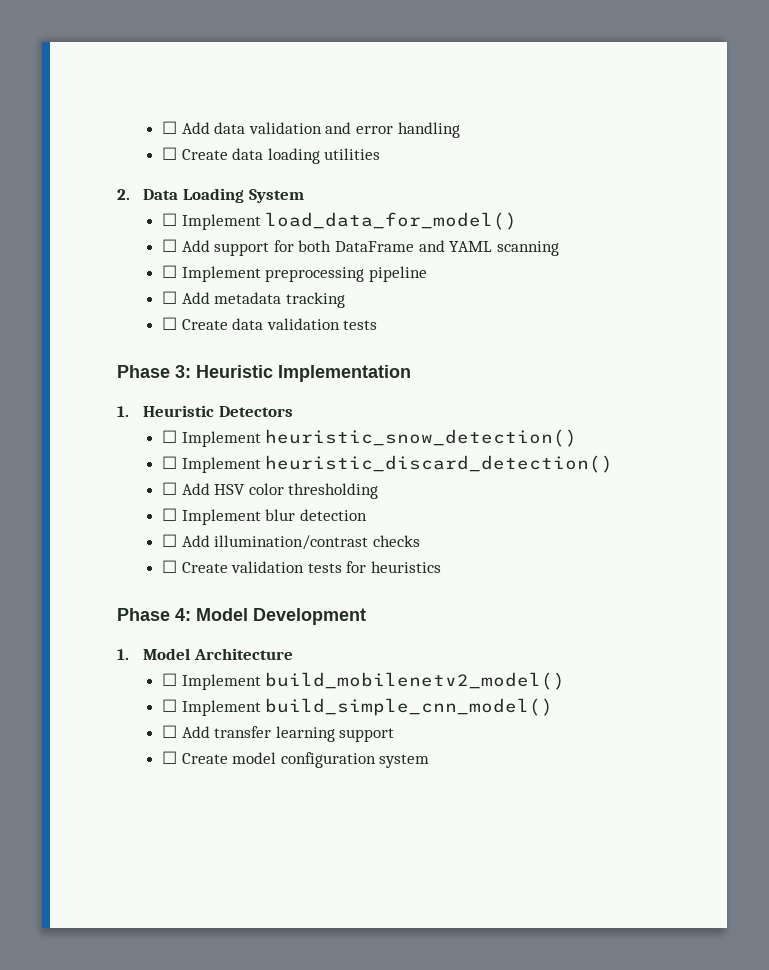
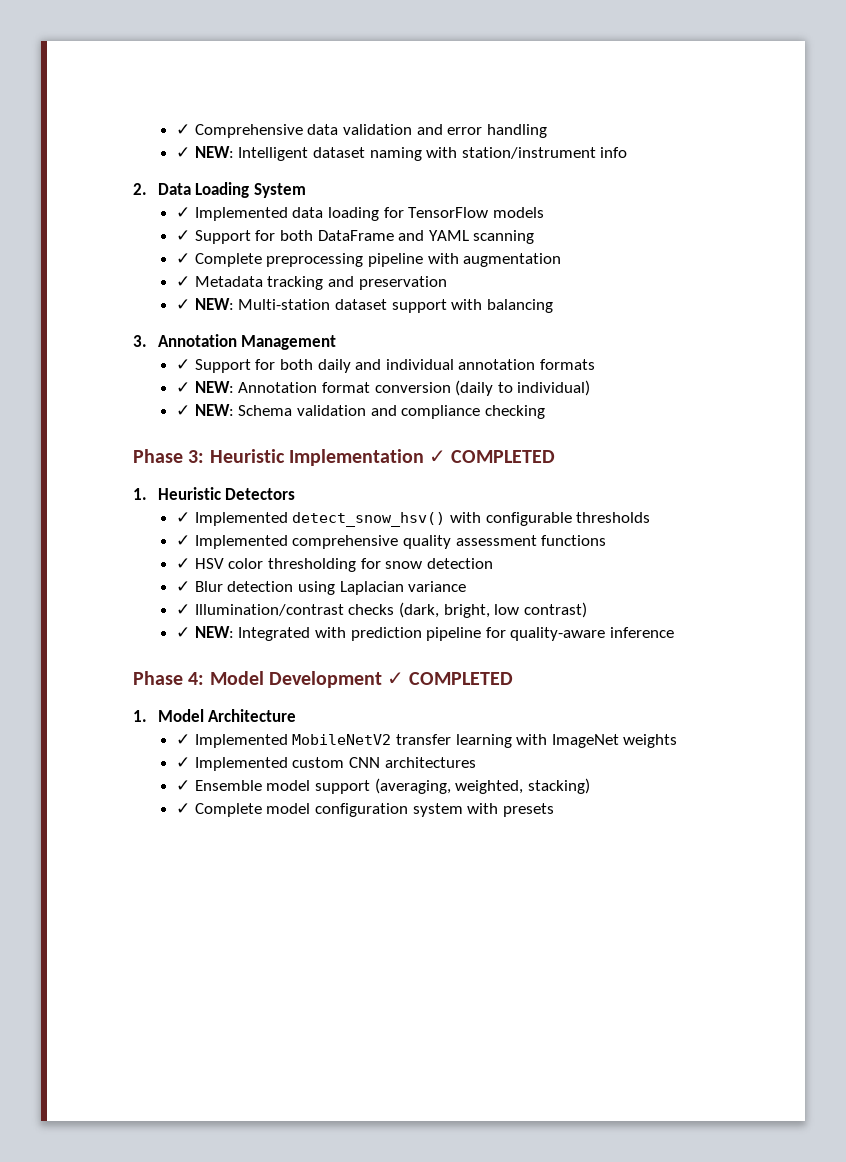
- ☐ Add data validation and error handling
+ ✓ Comprehensive data validation and error handling
- ☐ Create data loading utilities
+ ✓ NEW: Intelligent dataset naming with station/instrument info
  2. Data Loading System
- ☐ Implement load_data_for_model()
- ☐ Add support for both DataFrame and YAML scanning
+ ✓ Implemented data loading for TensorFlow models
+ ✓ Support for both DataFrame and YAML scanning
- ☐ Implement preprocessing pipeline
- ☐ Add metadata tracking
- ☐ Create data validation tests
+ ✓ Complete preprocessing pipeline with augmentation
+ ✓ Metadata tracking and preservation
+ ✓ NEW: Multi-station dataset support with balancing
+ 3. Annotation Management
+ ✓ Support for both daily and individual annotation formats
+ ✓ NEW: Annotation format conversion (daily to individual)
+ ✓ NEW: Schema validation and compliance checking
- Phase 3: Heuristic Implementation
+ Phase 3: Heuristic Implementation ✓ COMPLETED
- ☐ Implement heuristic_snow_detection()
- ☐ Implement heuristic_discard_detection()
- ☐ Add HSV color thresholding
- ☐ Implement blur detection
- ☐ Add illumination/contrast checks
- ☐ Create validation tests for heuristics
+ ✓ Implemented detect_snow_hsv() with configurable thresholds
+ ✓ Implemented comprehensive quality assessment functions
+ ✓ HSV color thresholding for snow detection
+ ✓ Blur detection using Laplacian variance
+ ✓ Illumination/contrast checks (dark, bright, low contrast)
+ ✓ NEW: Integrated with prediction pipeline for quality-aware inference
- Phase 4: Model Development
+ Phase 4: Model Development ✓ COMPLETED
- ☐ Implement build_mobilenetv2_model()
- ☐ Implement build_simple_cnn_model()
- ☐ Add transfer learning support
- ☐ Create model configuration system
+ ✓ Implemented MobileNetV2 transfer learning with ImageNet weights
+ ✓ Implemented custom CNN architectures
+ ✓ Ensemble model support (averaging, weighted, stacking)
+ ✓ Complete model configuration system with presets

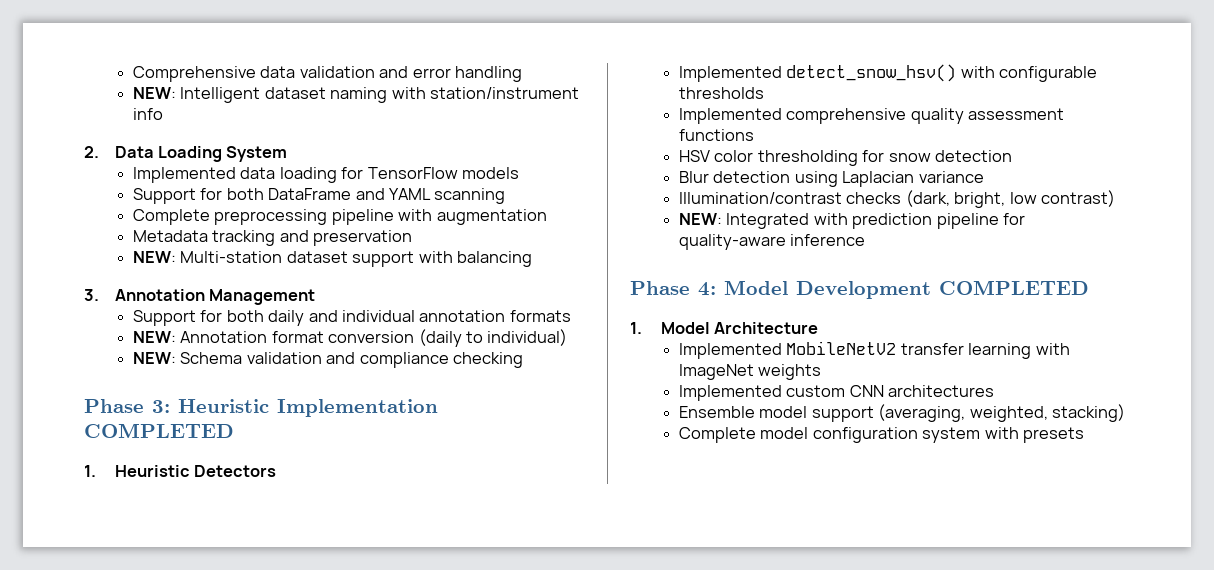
- ✓ Comprehensive data validation and error handling
+ Comprehensive data validation and error handling
- ✓ NEW: Intelligent dataset naming with station/instrument info
+ NEW: Intelligent dataset naming with station/instrument info
- ✓ Implemented data loading for TensorFlow models
+ Implemented data loading for TensorFlow models
- ✓ Support for both DataFrame and YAML scanning
+ Support for both DataFrame and YAML scanning
- ✓ Complete preprocessing pipeline with augmentation
+ Complete preprocessing pipeline with augmentation
- ✓ Metadata tracking and preservation
+ Metadata tracking and preservation
- ✓ NEW: Multi-station dataset support with balancing
+ NEW: Multi-station dataset support with balancing
- ✓ Support for both daily and individual annotation formats
+ Support for both daily and individual annotation formats
- ✓ NEW: Annotation format conversion (daily to individual)
+ NEW: Annotation format conversion (daily to individual)
- ✓ NEW: Schema validation and compliance checking
+ NEW: Schema validation and compliance checking
- Phase 3: Heuristic Implementation ✓ COMPLETED
+ Phase 3: Heuristic Implementation COMPLETED
- ✓ Implemented detect_snow_hsv() with configurable thresholds
+ Implemented detect_snow_hsv() with configurable thresholds
- ✓ Implemented comprehensive quality assessment functions
+ Implemented comprehensive quality assessment functions
- ✓ HSV color thresholding for snow detection
+ HSV color thresholding for snow detection
- ✓ Blur detection using Laplacian variance
+ Blur detection using Laplacian variance
- ✓ Illumination/contrast checks (dark, bright, low contrast)
+ Illumination/contrast checks (dark, bright, low contrast)
- ✓ NEW: Integrated with prediction pipeline for quality-aware inference
+ NEW: Integrated with prediction pipeline for quality-aware inference
- Phase 4: Model Development ✓ COMPLETED
+ Phase 4: Model Development COMPLETED
- ✓ Implemented MobileNetV2 transfer learning with ImageNet weights
+ Implemented MobileNetV2 transfer learning with ImageNet weights
- ✓ Implemented custom CNN architectures
+ Implemented custom CNN architectures
- ✓ Ensemble model support (averaging, weighted, stacking)
+ Ensemble model support (averaging, weighted, stacking)
- ✓ Complete model configuration system with presets
+ Complete model configuration system with presets

